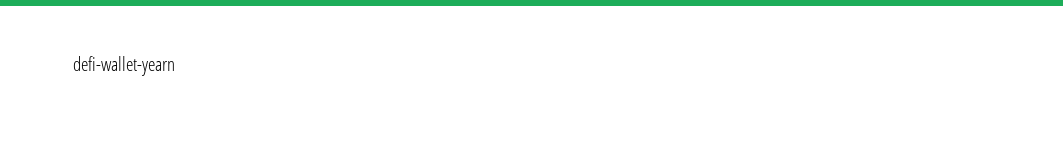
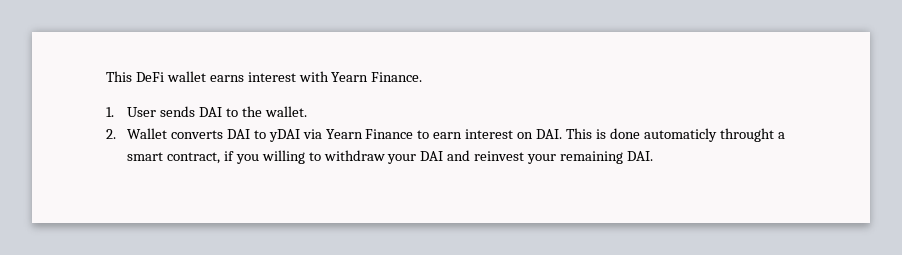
- defi-wallet-yearn
+ This DeFi wallet earns interest with Yearn Finance.
+ 1. User sends DAI to the wallet.
+ 2. Wallet converts DAI to yDAI via Yearn Finance to earn interest on DAI. This is done automaticly throught a smart contract, if you willing to withdraw your DAI and reinvest your remaining DAI.

